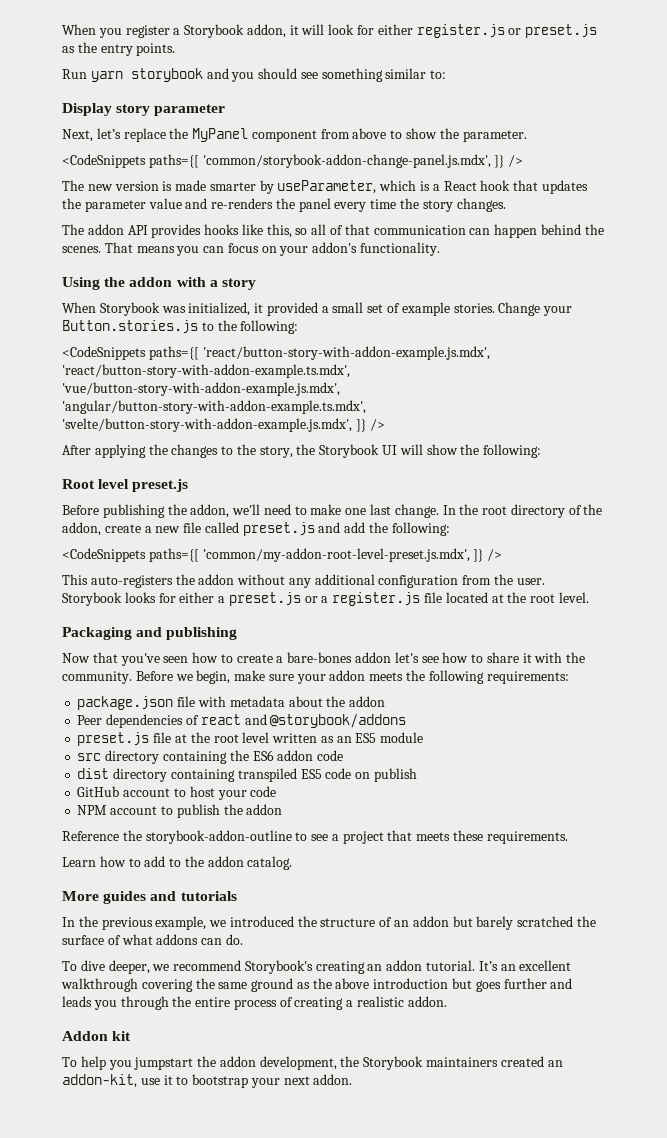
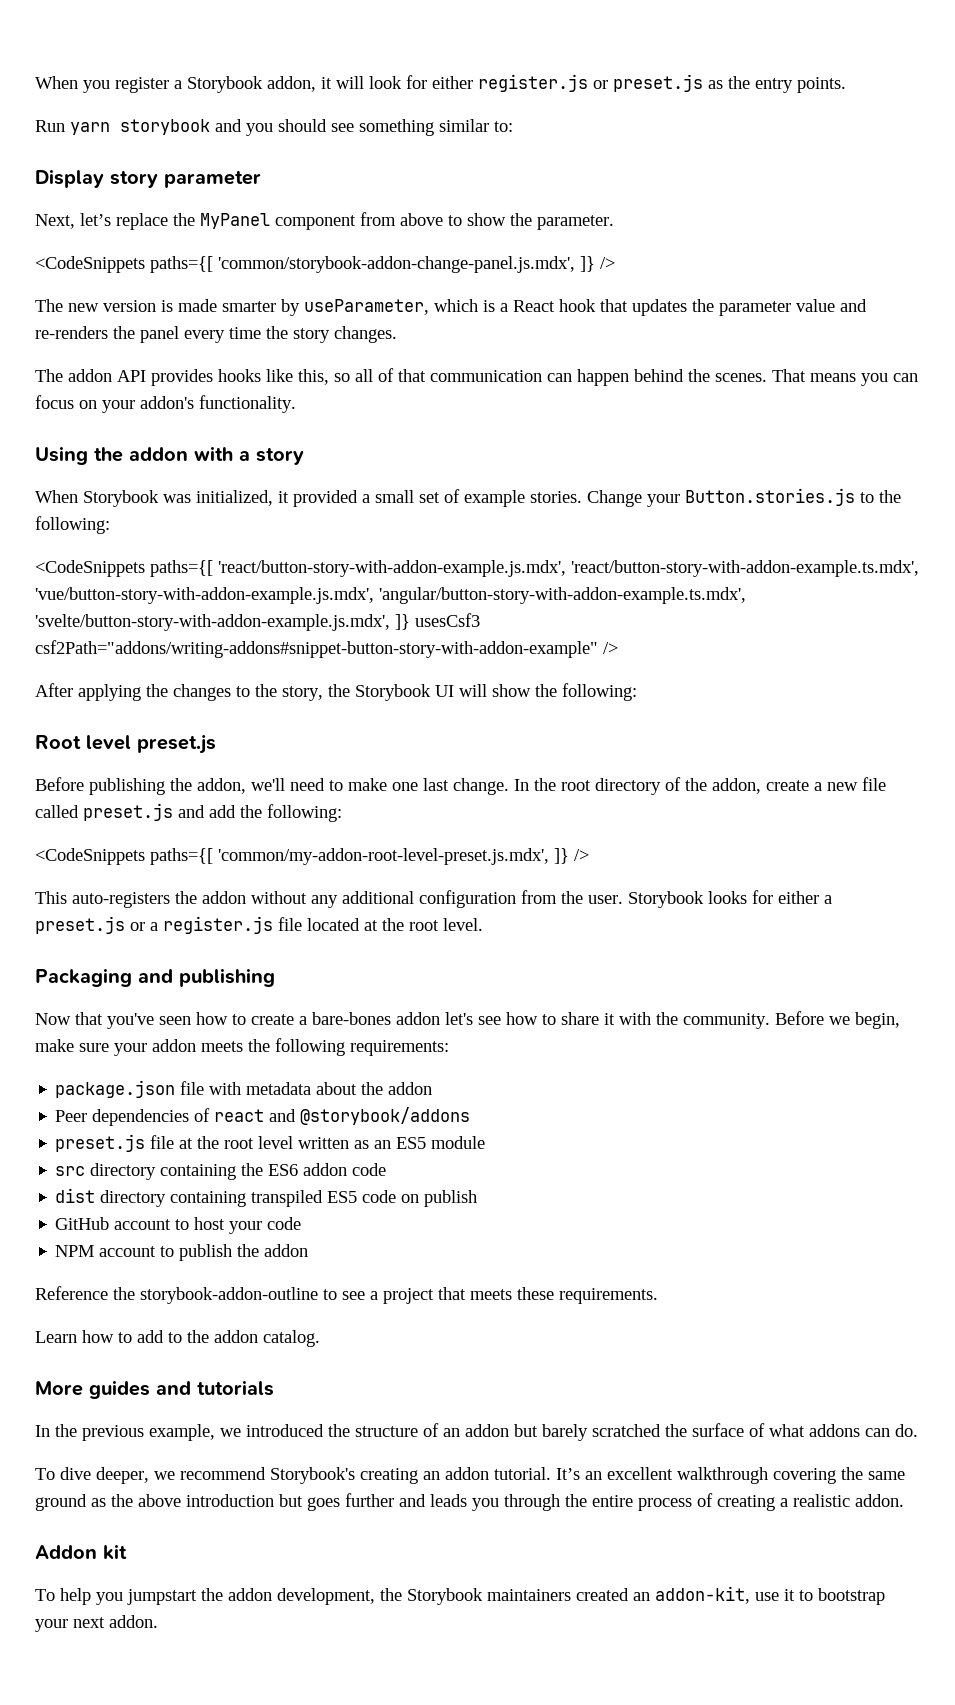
- <CodeSnippets paths={[ 'react/button-story-with-addon-example.js.mdx', 'react/button-story-with-addon-example.ts.mdx', 'vue/button-story-with-addon-example.js.mdx', 'angular/button-story-with-addon-example.ts.mdx', 'svelte/button-story-with-addon-example.js.mdx', ]} />
+ <CodeSnippets paths={[ 'react/button-story-with-addon-example.js.mdx', 'react/button-story-with-addon-example.ts.mdx', 'vue/button-story-with-addon-example.js.mdx', 'angular/button-story-with-addon-example.ts.mdx', 'svelte/button-story-with-addon-example.js.mdx', ]} usesCsf3 csf2Path="addons/writing-addons#snippet-button-story-with-addon-example" />

